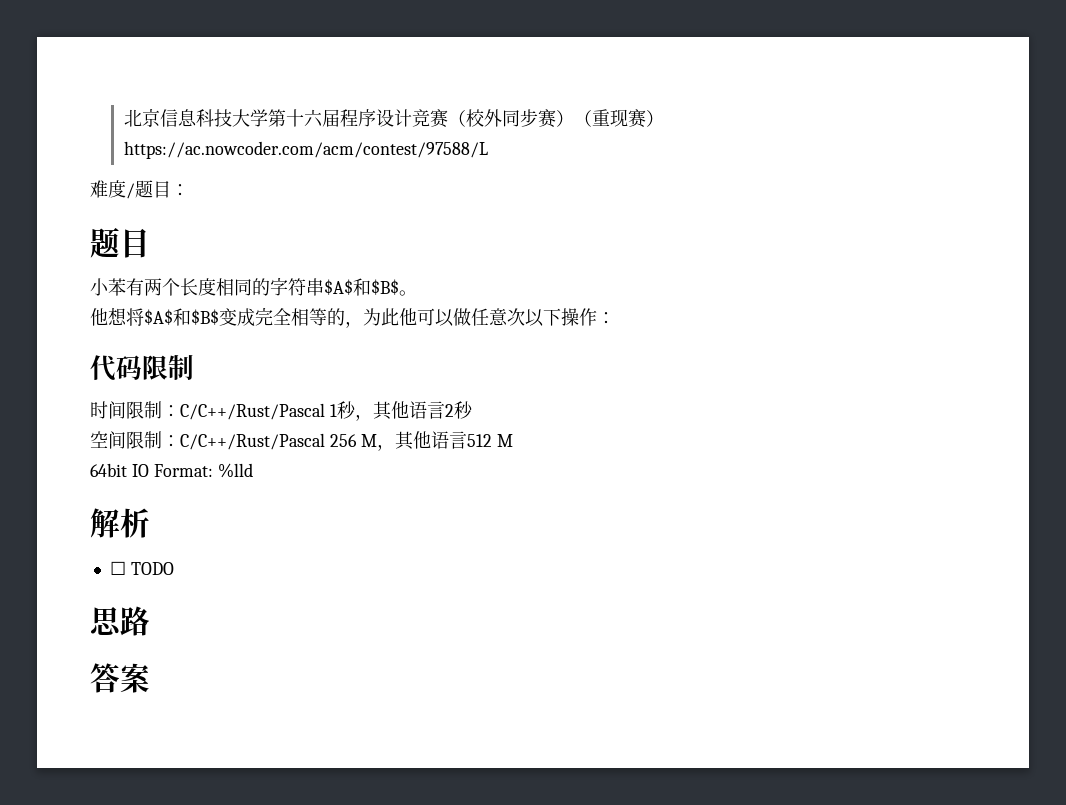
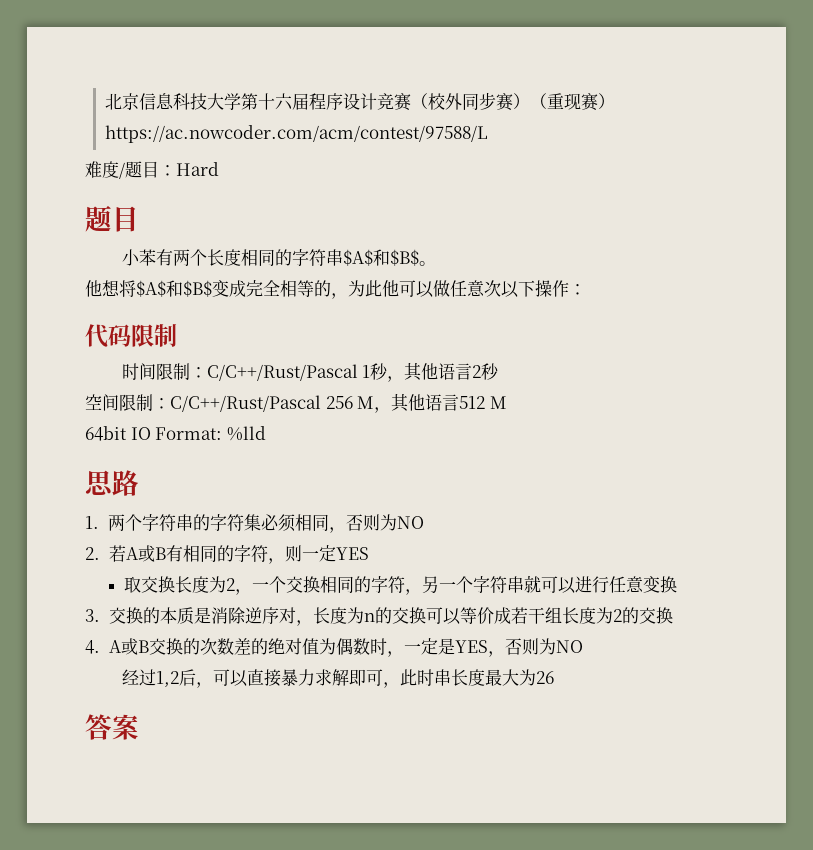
- 难度/题目：
+ 难度/题目：Hard
- 解析
- ☐ TODO
  思路
+ 1.两个字符串的字符集必须相同，否则为NO
+ 2.若A或B有相同的字符，则一定YES
+ 取交换长度为2，一个交换相同的字符，另一个字符串就可以进行任意变换
+ 3.交换的本质是消除逆序对，长度为n的交换可以等价成若干组长度为2的交换
+ 4. A或B交换的次数差的绝对值为偶数时，一定是YES，否则为NO
+ 经过1,2后，可以直接暴力求解即可，此时串长度最大为26

